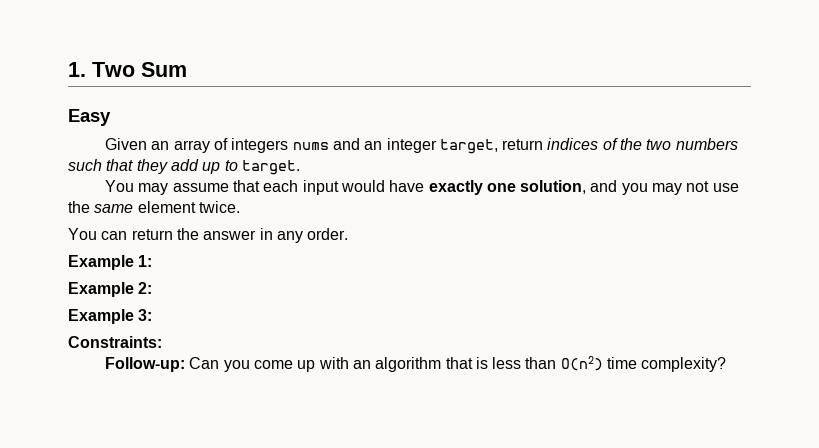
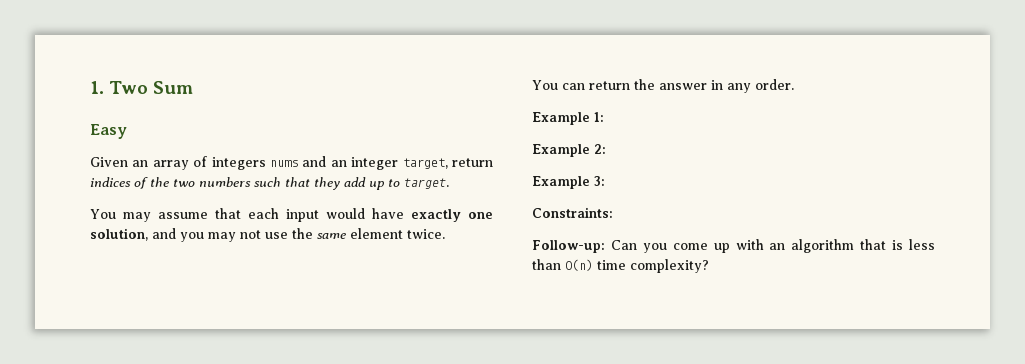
- Follow-up: Can you come up with an algorithm that is less than O(n2) time complexity?
+ Follow-up: Can you come up with an algorithm that is less than O(n) time complexity?

